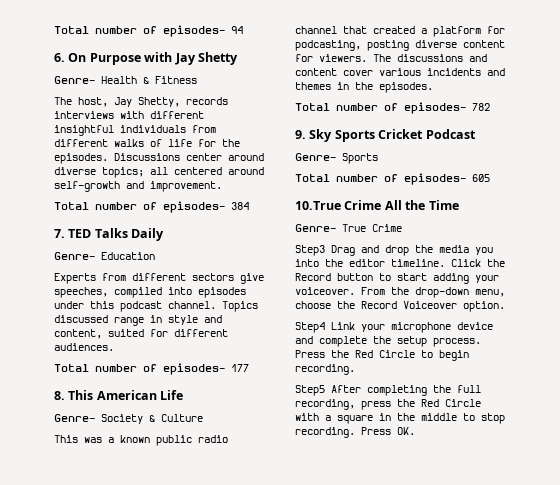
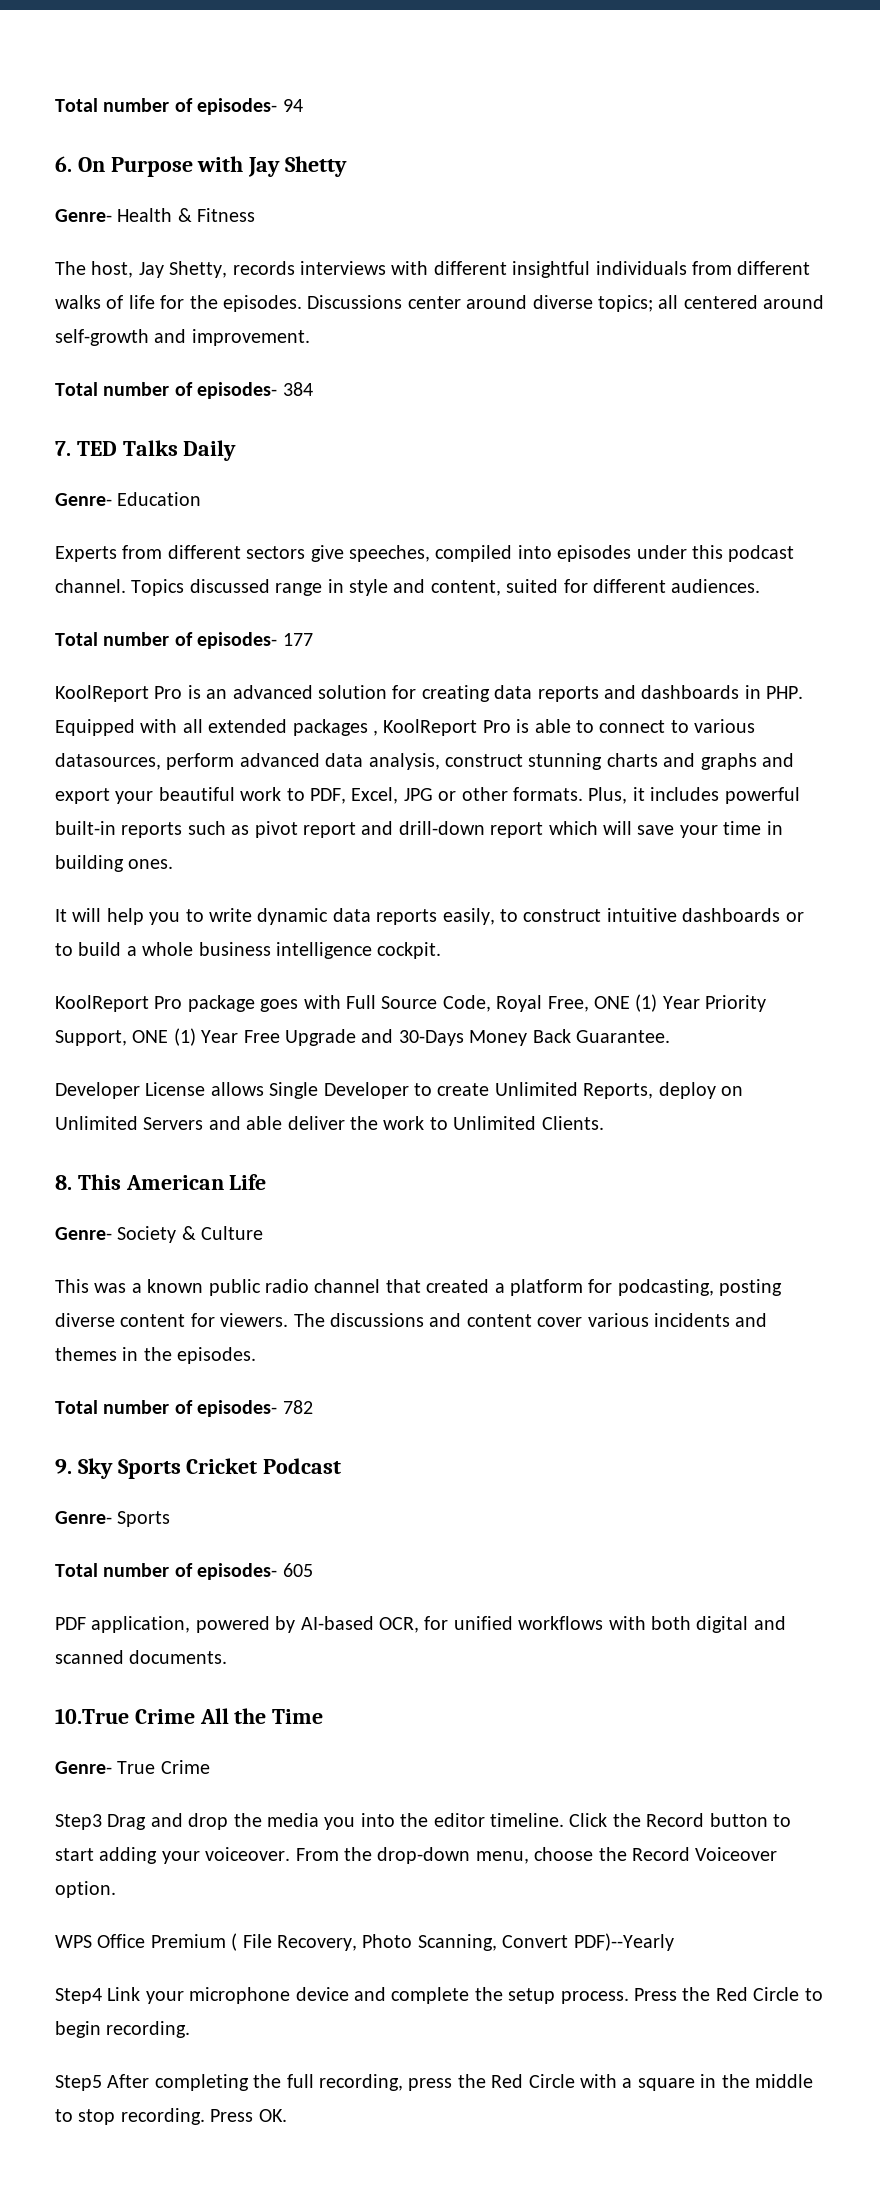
+ KoolReport Pro is an advanced solution for creating data reports and dashboards in PHP. Equipped with all extended packages , KoolReport Pro is able to connect to various datasources, perform advanced data analysis, construct stunning charts and graphs and export your beautiful work to PDF, Excel, JPG or other formats. Plus, it includes powerful built-in reports such as pivot report and drill-down report which will save your time in building ones.
+ It will help you to write dynamic data reports easily, to construct intuitive dashboards or to build a whole business intelligence cockpit.
+ KoolReport Pro package goes with Full Source Code, Royal Free, ONE (1) Year Priority Support, ONE (1) Year Free Upgrade and 30-Days Money Back Guarantee.
+ Developer License allows Single Developer to create Unlimited Reports, deploy on Unlimited Servers and able deliver the work to Unlimited Clients.
+ PDF application, powered by AI-based OCR, for unified workflows with both digital and scanned documents.
+ WPS Office Premium ( File Recovery, Photo Scanning, Convert PDF)--Yearly

